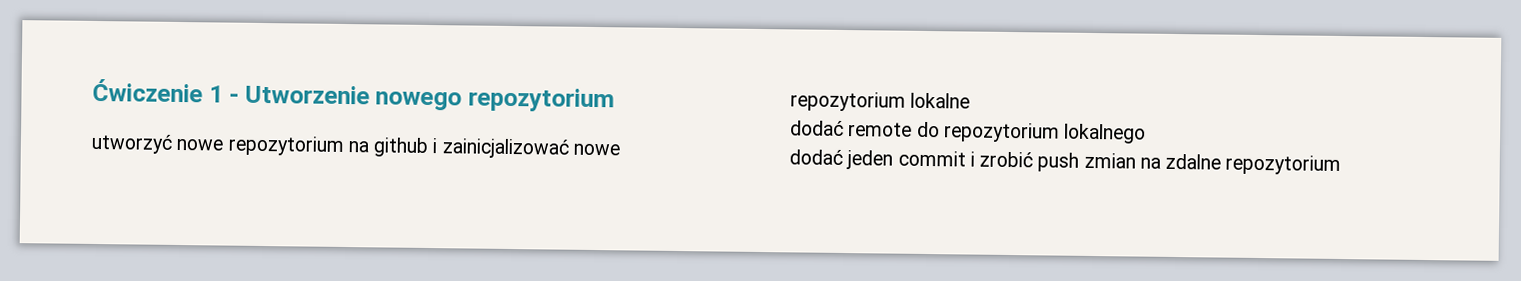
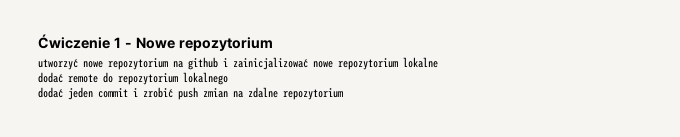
- Ćwiczenie 1 - Utworzenie nowego repozytorium
+ Ćwiczenie 1 - Nowe repozytorium

